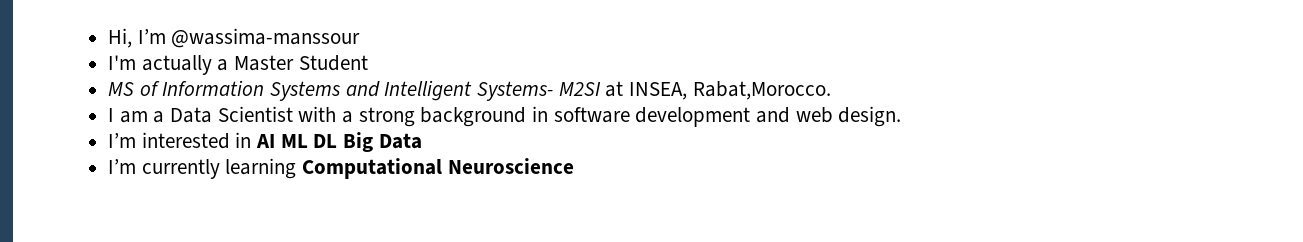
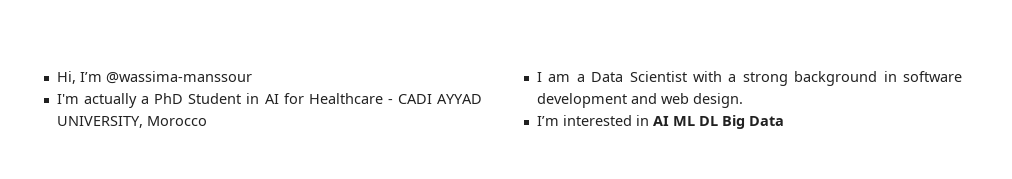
- I'm actually a Master Student
- MS of Information Systems and Intelligent Systems- M2SI at INSEA, Rabat,Morocco.
+ I'm actually a PhD Student in AI for Healthcare - CADI AYYAD UNIVERSITY, Morocco
- I’m currently learning Computational Neuroscience

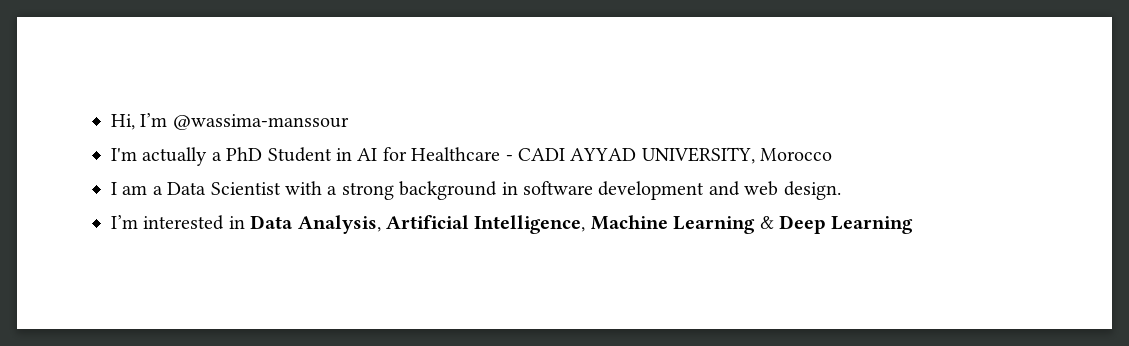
- I’m interested in AI ML DL Big Data
+ I’m interested in Data Analysis, Artificial Intelligence, Machine Learning & Deep Learning

